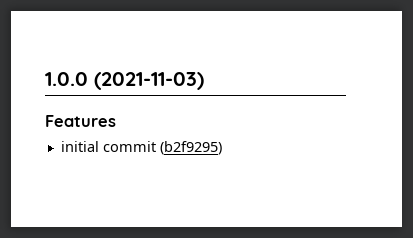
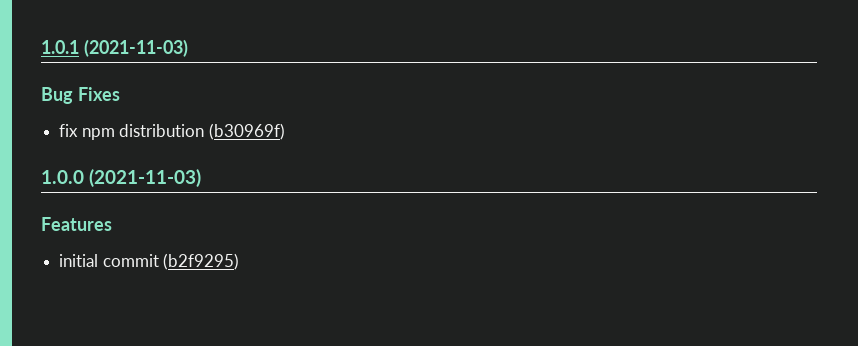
+ 1.0.1 (2021-11-03)
+ Bug Fixes
+ fix npm distribution (b30969f)

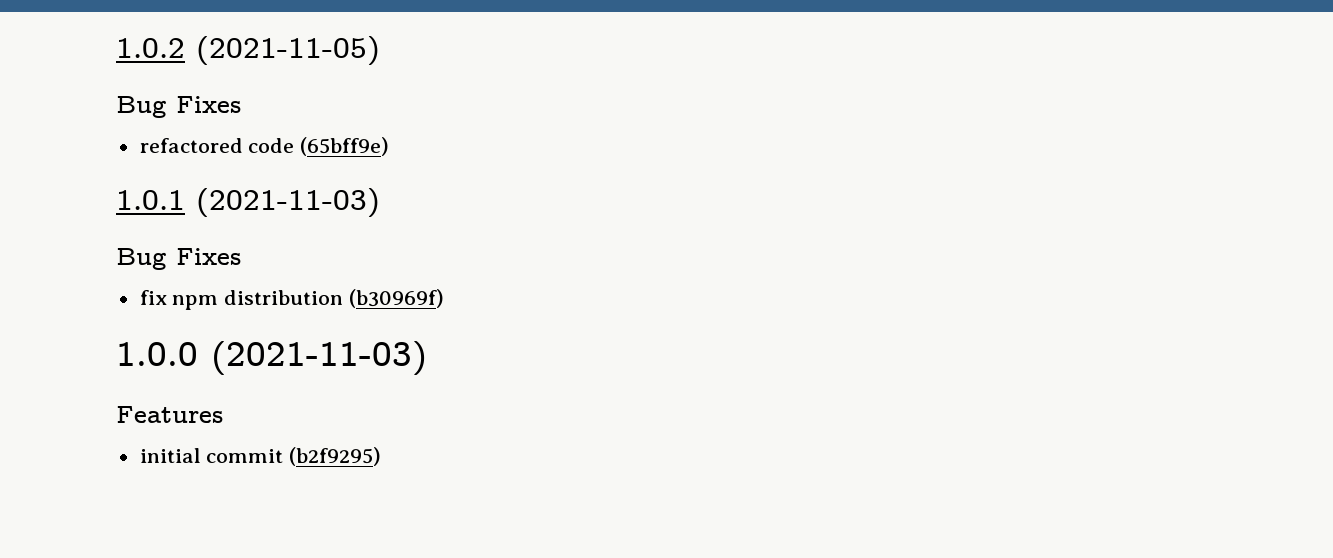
+ 1.0.2 (2021-11-05)
+ Bug Fixes
+ refactored code (65bff9e)

